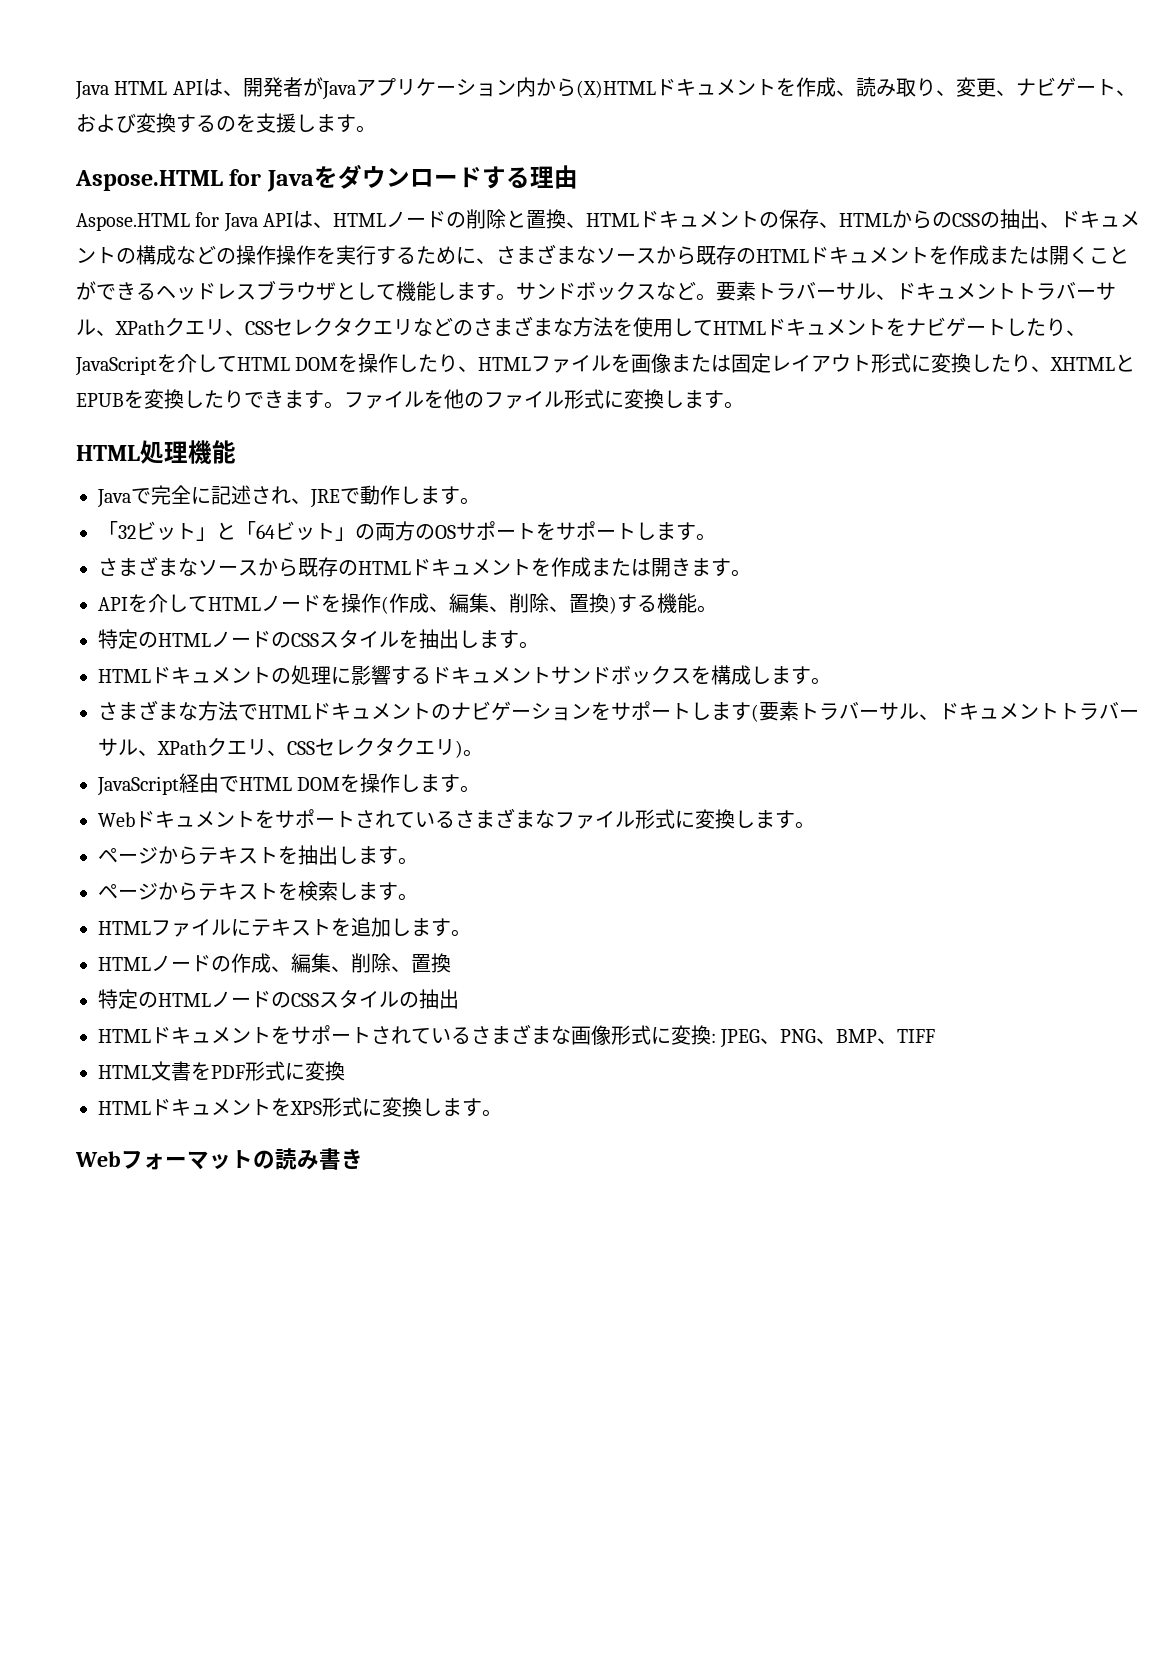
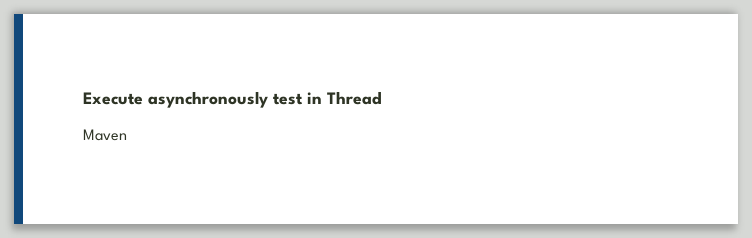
- Java HTML APIは、開発者がJavaアプリケーション内から(X)HTMLドキュメントを作成、読み取り、変更、ナビゲート、および変換するのを支援します。
- Aspose.HTML for Javaをダウンロードする理由
- Aspose.HTML for Java APIは、HTMLノードの削除と置換、HTMLドキュメントの保存、HTMLからのCSSの抽出、ドキュメントの構成などの操作操作を実行するために、さまざまなソースから既存のHTMLドキュメントを作成または開くことができるヘッドレスブラウザとして機能します。サンドボックスなど。要素トラバーサル、ドキュメントトラバーサル、XPathクエリ、CSSセレクタクエリなどのさまざまな方法を使用してHTMLドキュメントをナビゲートしたり、JavaScriptを介してHTML DOMを操作したり、HTMLファイルを画像または固定レイアウト形式に変換したり、XHTMLとEPUBを変換したりできます。ファイルを他のファイル形式に変換します。
- HTML処理機能
- Javaで完全に記述され、JREで動作します。
- 「32ビット」と「64ビット」の両方のOSサポートをサポートします。
- さまざまなソースから既存のHTMLドキュメントを作成または開きます。
- APIを介してHTMLノードを操作(作成、編集、削除、置換)する機能。
- 特定のHTMLノードのCSSスタイルを抽出します。
- HTMLドキュメントの処理に影響するドキュメントサンドボックスを構成します。
- さまざまな方法でHTMLドキュメントのナビゲーションをサポートします(要素トラバーサル、ドキュメントトラバーサル、XPathクエリ、CSSセレクタクエリ)。
- JavaScript経由でHTML DOMを操作します。
- Webドキュメントをサポートされているさまざまなファイル形式に変換します。
- ページからテキストを抽出します。
- ページからテキストを検索します。
- HTMLファイルにテキストを追加します。
- HTMLノードの作成、編集、削除、置換
- 特定のHTMLノードのCSSスタイルの抽出
- HTMLドキュメントをサポートされているさまざまな画像形式に変換: JPEG、PNG、BMP、TIFF
- HTML文書をPDF形式に変換
- HTMLドキュメントをXPS形式に変換します。
- Webフォーマットの読み書き
+ Execute asynchronously test in Thread
+ Maven

